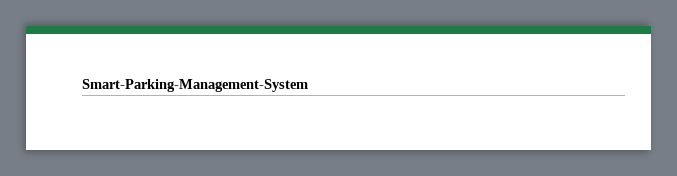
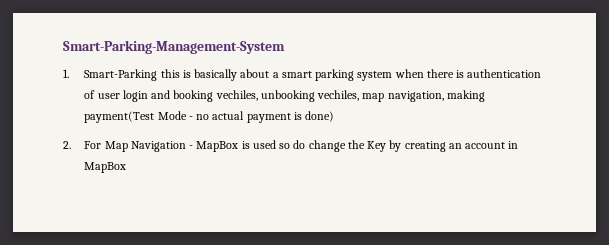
+ 1. Smart-Parking this is basically about a smart parking system when there is authentication of user login and booking vechiles, unbooking vechiles, map navigation, making payment(Test Mode - no actual payment is done)
+ 2. For Map Navigation - MapBox is used so do change the Key by creating an account in MapBox

